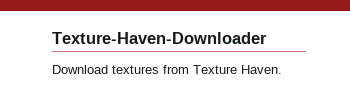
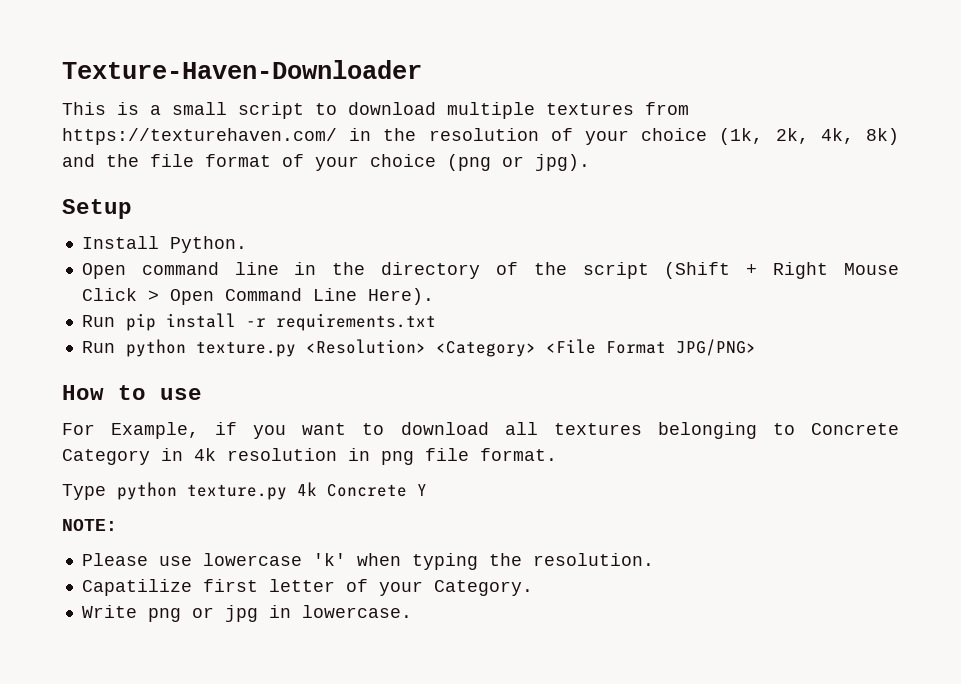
- Download textures from Texture Haven.
+ This is a small script to download multiple textures from https://texturehaven.com/ in the resolution of your choice (1k, 2k, 4k, 8k) and the file format of your choice (png or jpg).
+ Setup
+ Install Python.
+ Open command line in the directory of the script (Shift + Right Mouse Click > Open Command Line Here).
+ Run pip install -r requirements.txt
+ Run python texture.py <Resolution> <Category> <File Format JPG/PNG>
+ How to use
+ For Example, if you want to download all textures belonging to Concrete Category in 4k resolution in png file format.
+ Type python texture.py 4k Concrete Y
+ NOTE:
+ Please use lowercase 'k' when typing the resolution.
+ Capatilize first letter of your Category.
+ Write png or jpg in lowercase.

